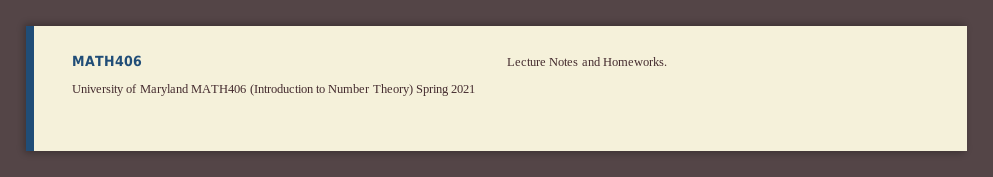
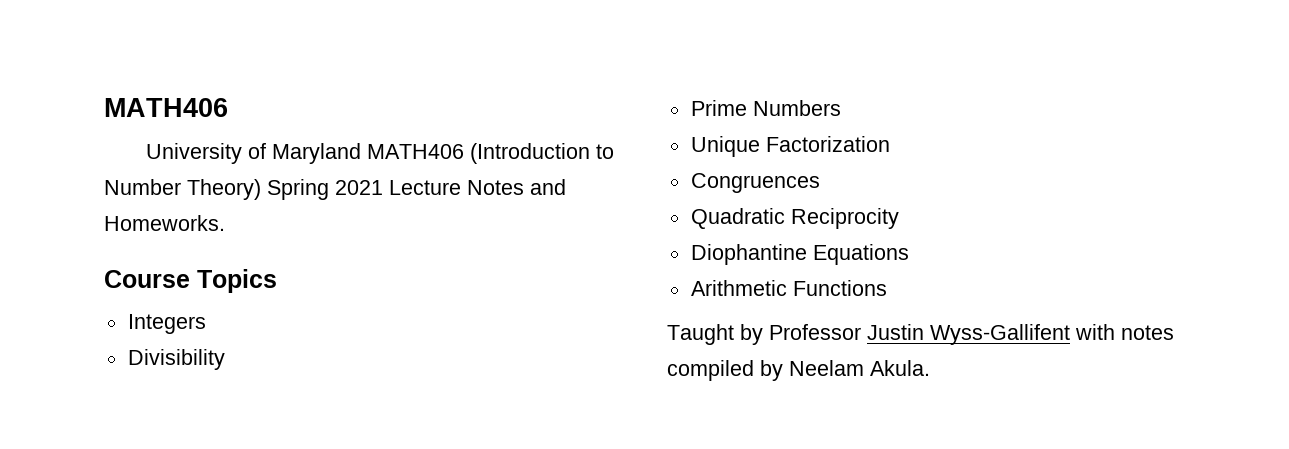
+ Course Topics
+ Integers
+ Divisibility
+ Prime Numbers
+ Unique Factorization
+ Congruences
+ Quadratic Reciprocity
+ Diophantine Equations
+ Arithmetic Functions
+ Taught by Professor Justin Wyss-Gallifent with notes compiled by Neelam Akula.

